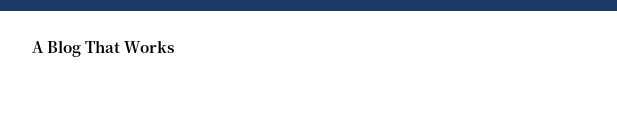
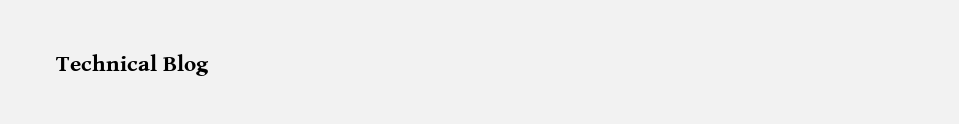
- A Blog That Works
+ Technical Blog

